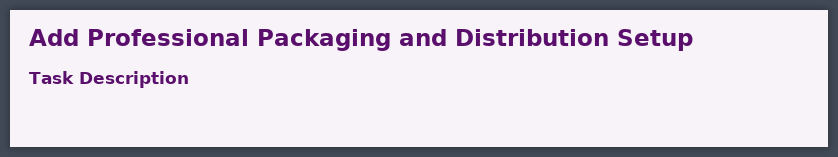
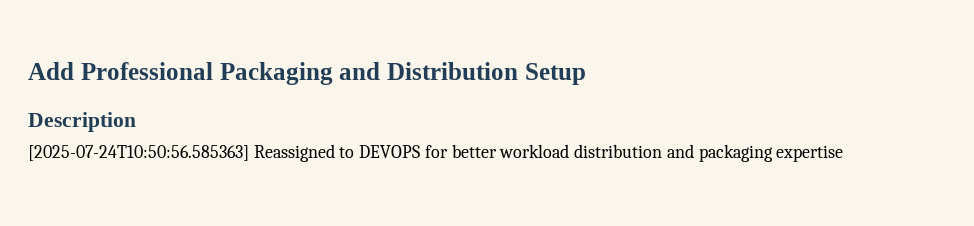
- Task Description
+ Description
+ [2025-07-24T10:50:56.585363] Reassigned to DEVOPS for better workload distribution and packaging expertise

